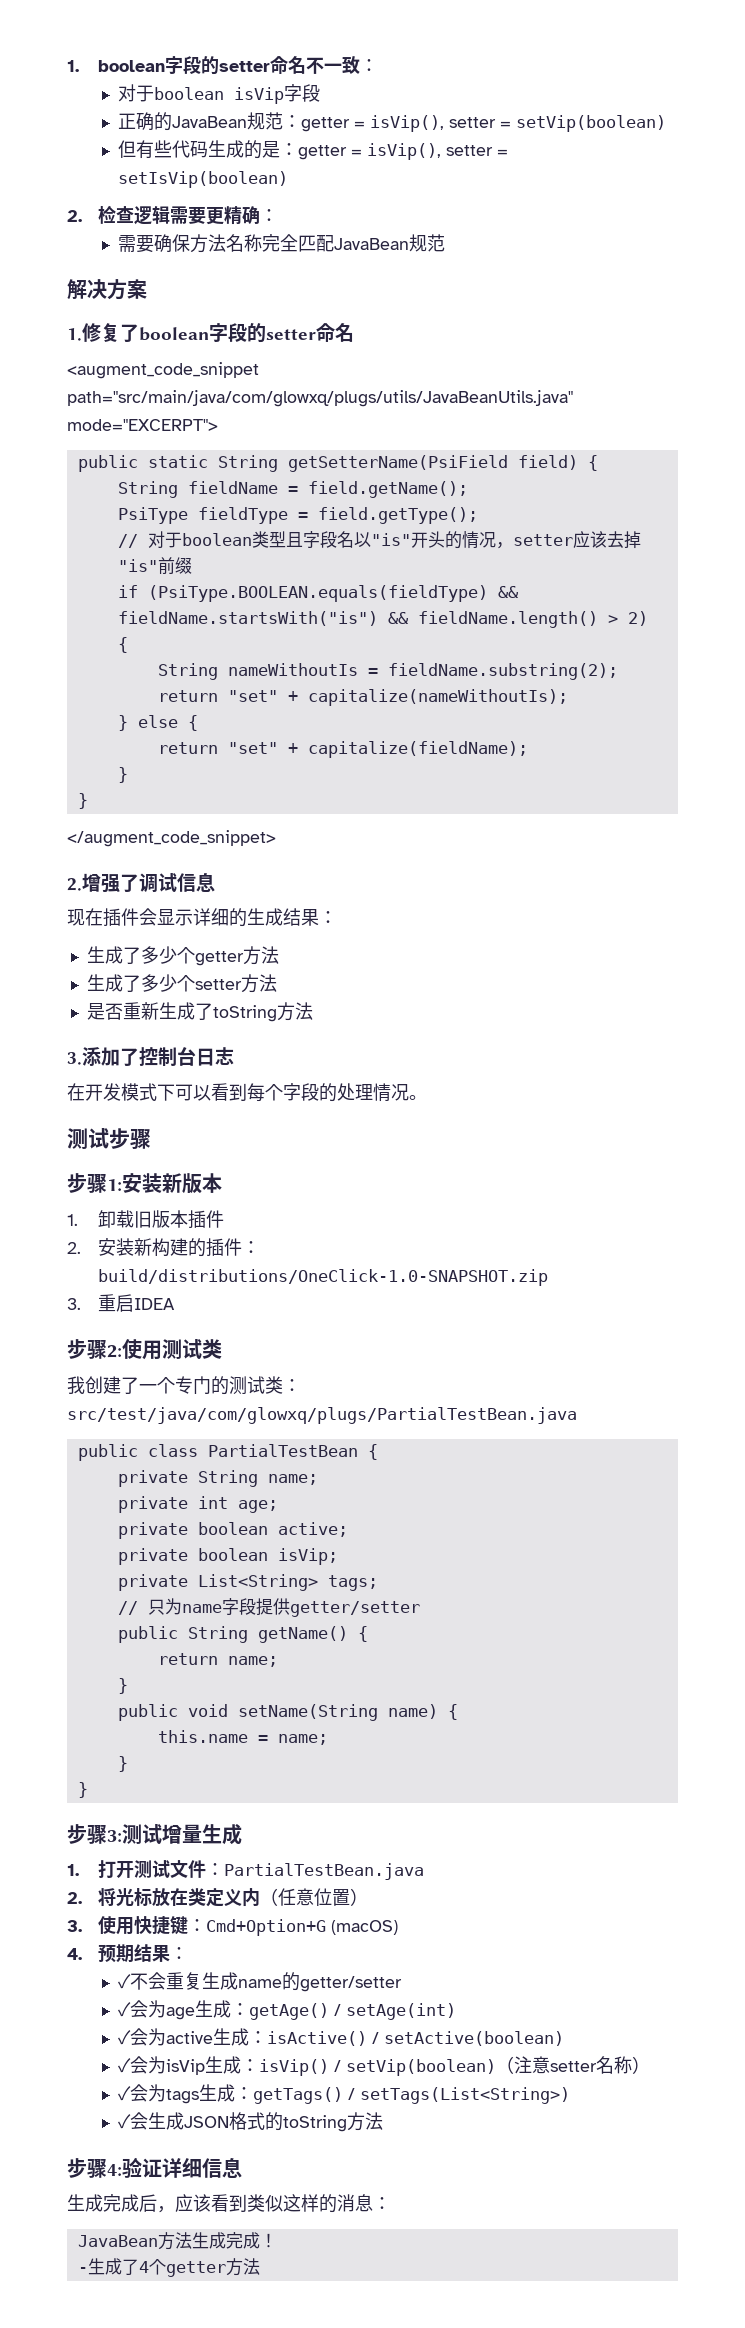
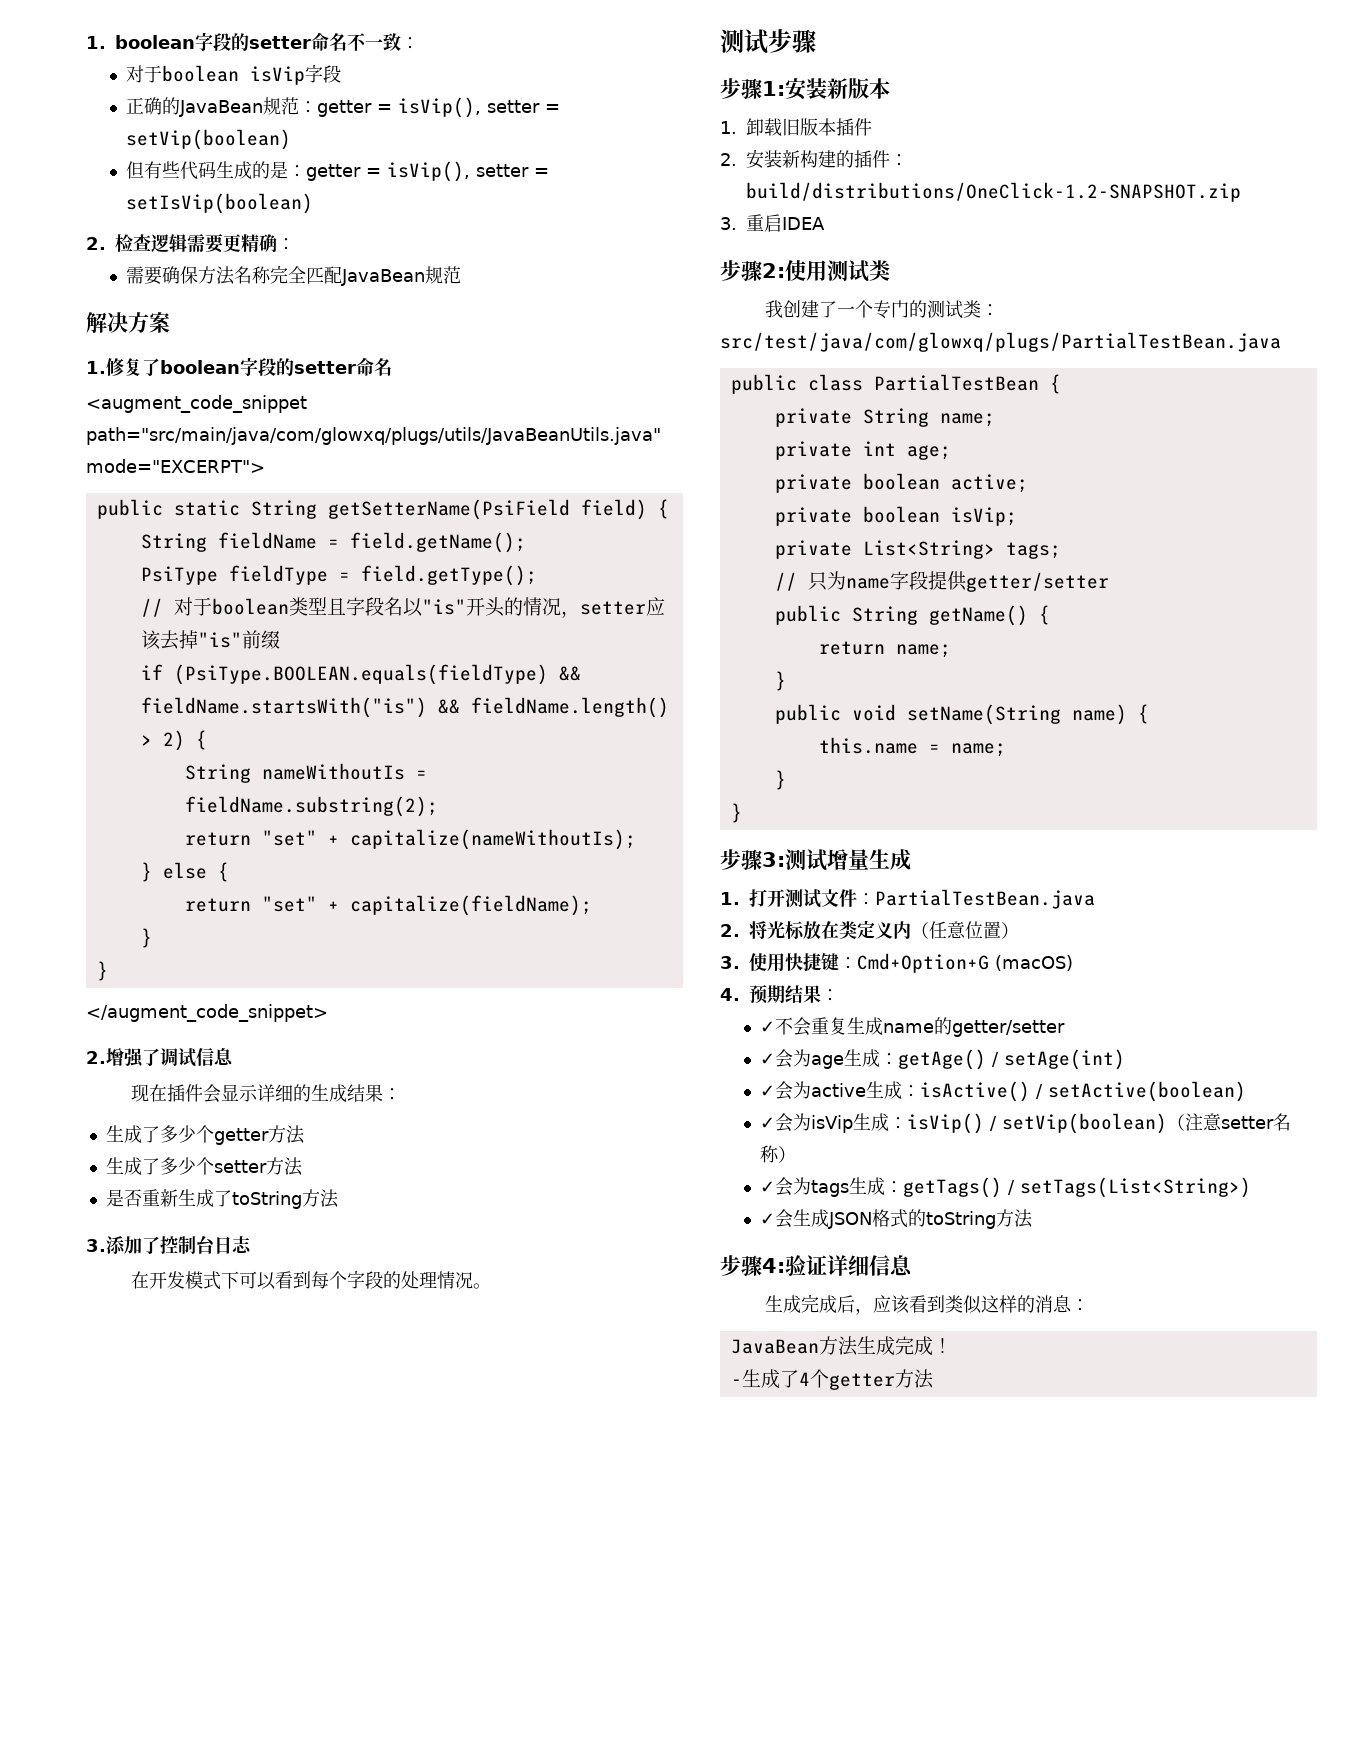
- 2.安装新构建的插件：build/distributions/OneClick-1.0-SNAPSHOT.zip
+ 2.安装新构建的插件：build/distributions/OneClick-1.2-SNAPSHOT.zip

